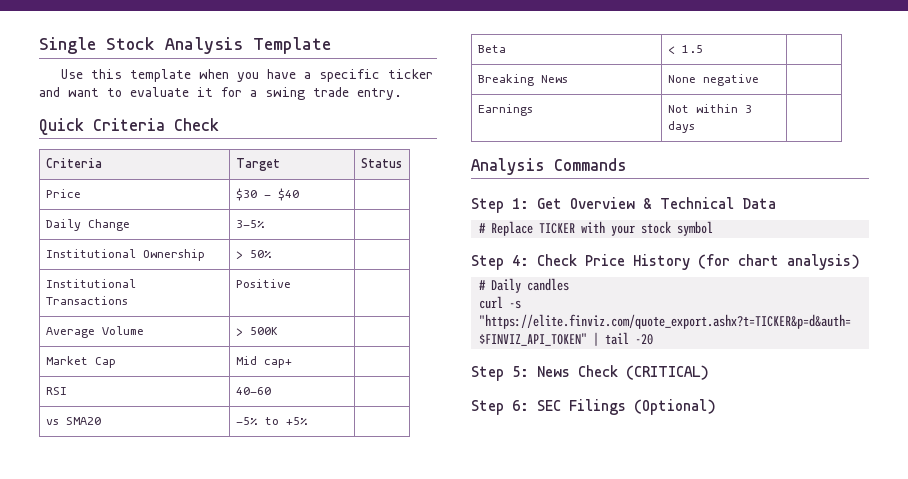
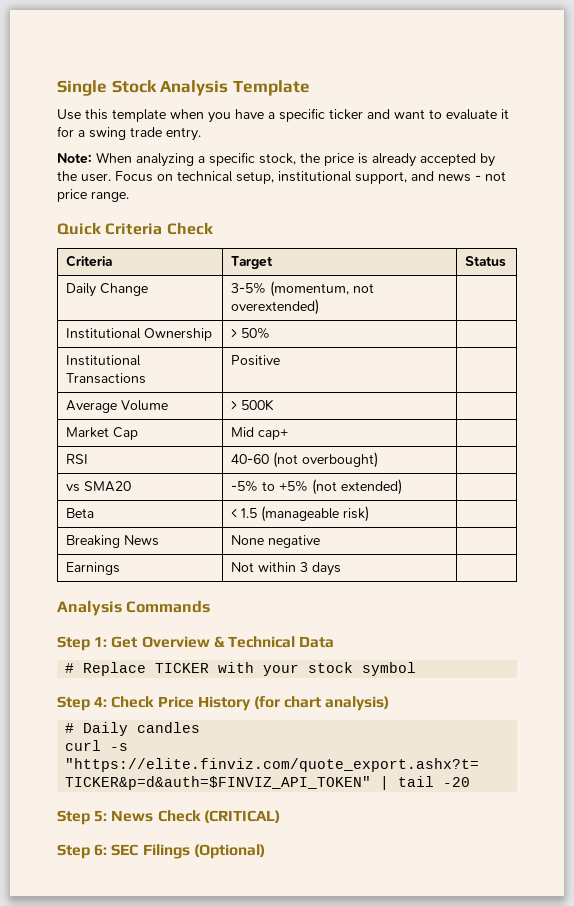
+ Note: When analyzing a specific stock, the price is already accepted by the user. Focus on technical setup, institutional support, and news - not price range.
- Price | $30 - $40 |
- Daily Change | 3-5% |
+ Daily Change | 3-5% (momentum, not overextended) |
- RSI | 40-60 |
+ RSI | 40-60 (not overbought) |
- vs SMA20 | -5% to +5% |
+ vs SMA20 | -5% to +5% (not extended) |
- Beta | < 1.5 |
+ Beta | < 1.5 (manageable risk) |

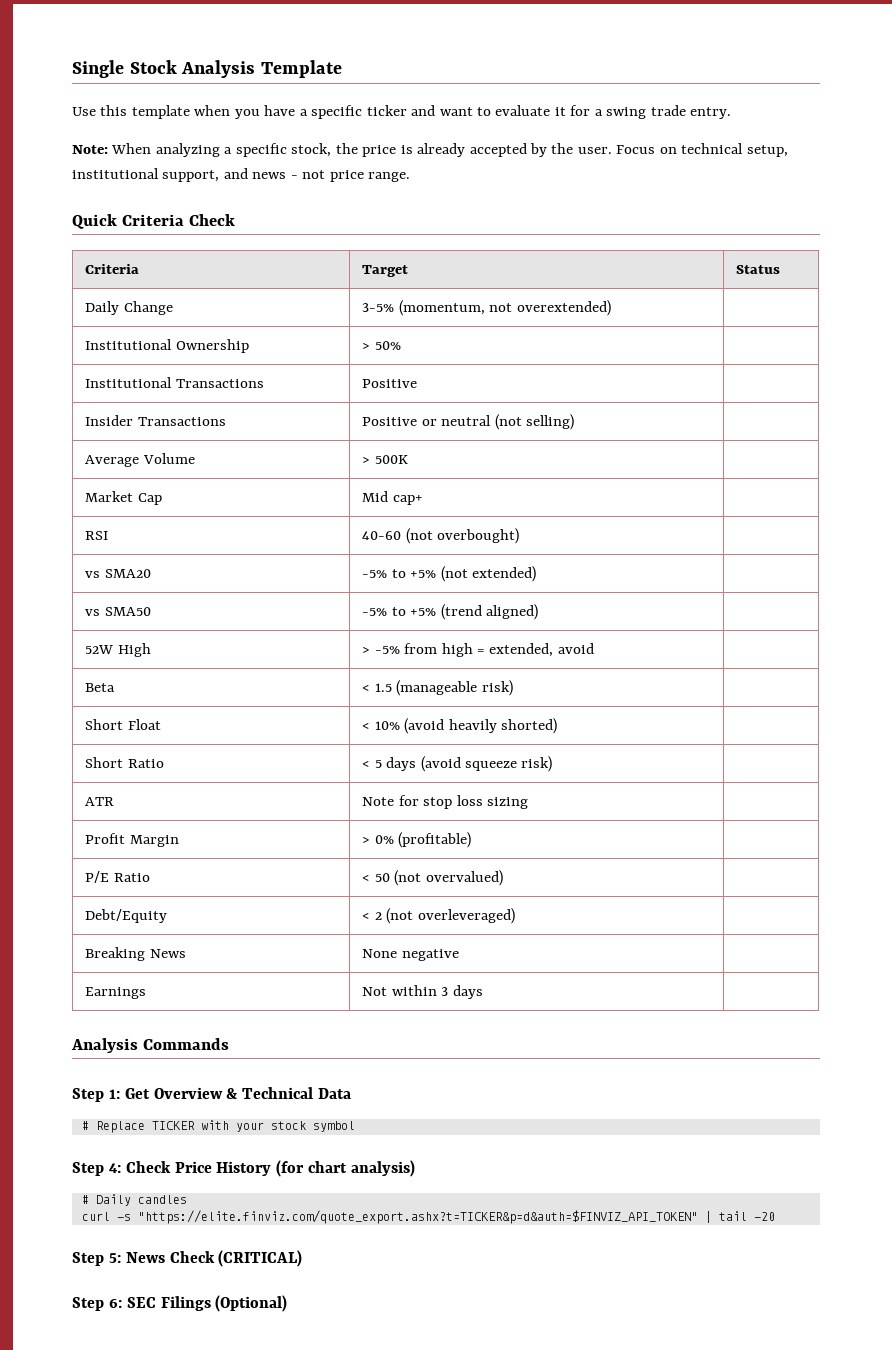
+ Insider Transactions | Positive or neutral (not selling) |
+ vs SMA50 | -5% to +5% (trend aligned) |
+ 52W High | > -5% from high = extended, avoid |
+ Short Float | < 10% (avoid heavily shorted) |
+ Short Ratio | < 5 days (avoid squeeze risk) |
+ ATR | Note for stop loss sizing |
+ Profit Margin | > 0% (profitable) |
+ P/E Ratio | < 50 (not overvalued) |
+ Debt/Equity | < 2 (not overleveraged) |

